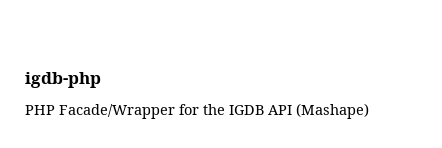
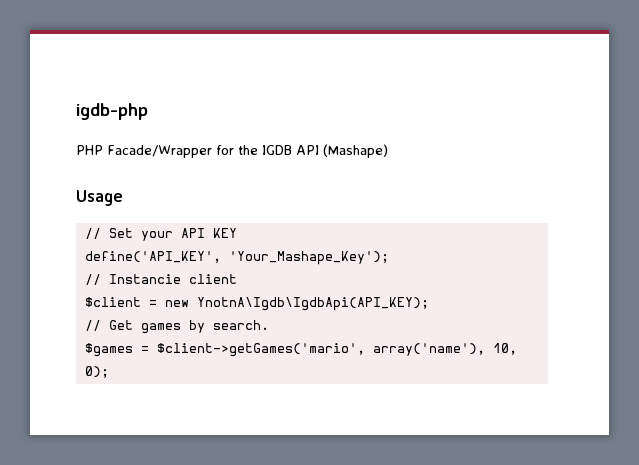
+ Usage
+ // Set your API KEY
+ define('API_KEY', 'Your_Mashape_Key');
+ // Instancie client
+ $client = new YnotnA\Igdb\IgdbApi(API_KEY);
+ // Get games by search.
+ $games = $client->getGames('mario', array('name'), 10, 0);

